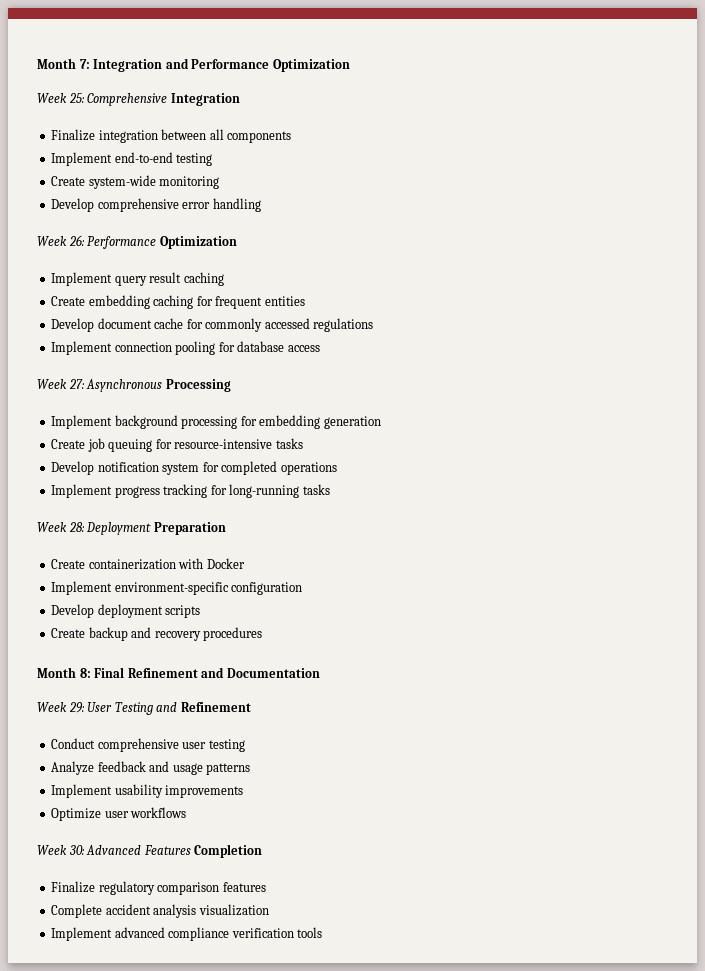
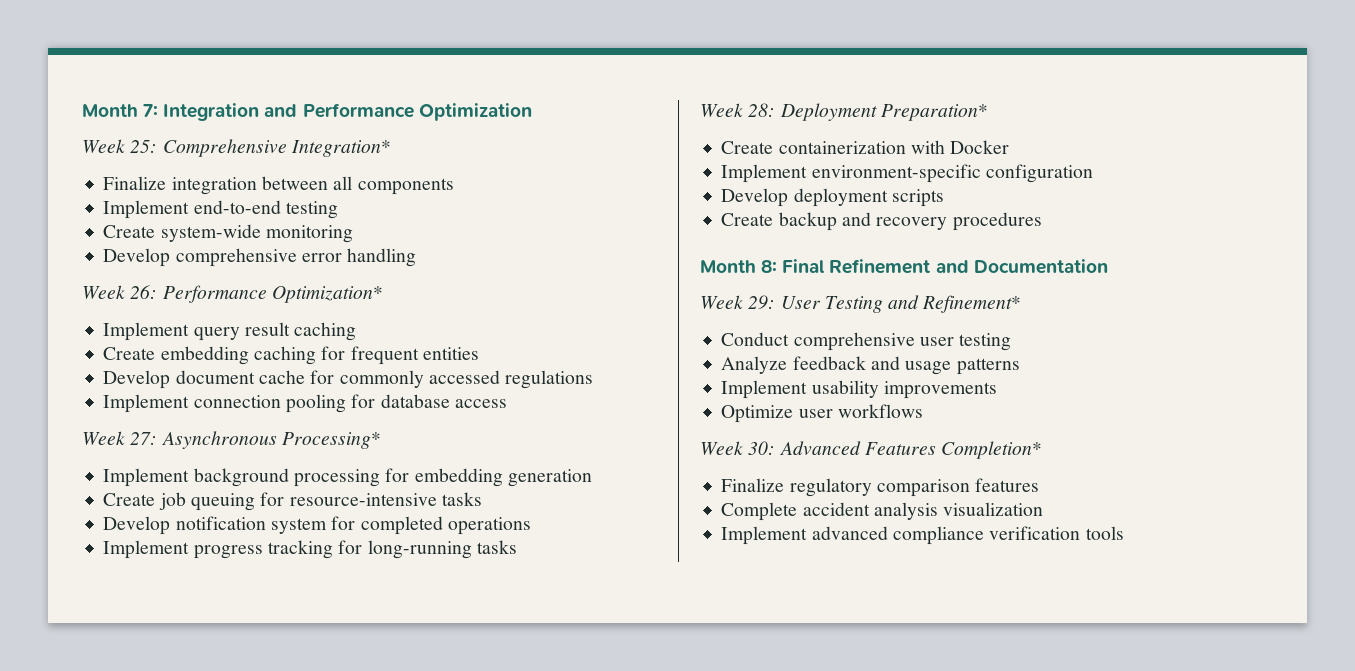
- Week 25: Comprehensive Integration
+ Week 25: Comprehensive Integration*
- Week 26: Performance Optimization
+ Week 26: Performance Optimization*
- Week 27: Asynchronous Processing
+ Week 27: Asynchronous Processing*
- Week 28: Deployment Preparation
+ Week 28: Deployment Preparation*
- Week 29: User Testing and Refinement
+ Week 29: User Testing and Refinement*
- Week 30: Advanced Features Completion
+ Week 30: Advanced Features Completion*

